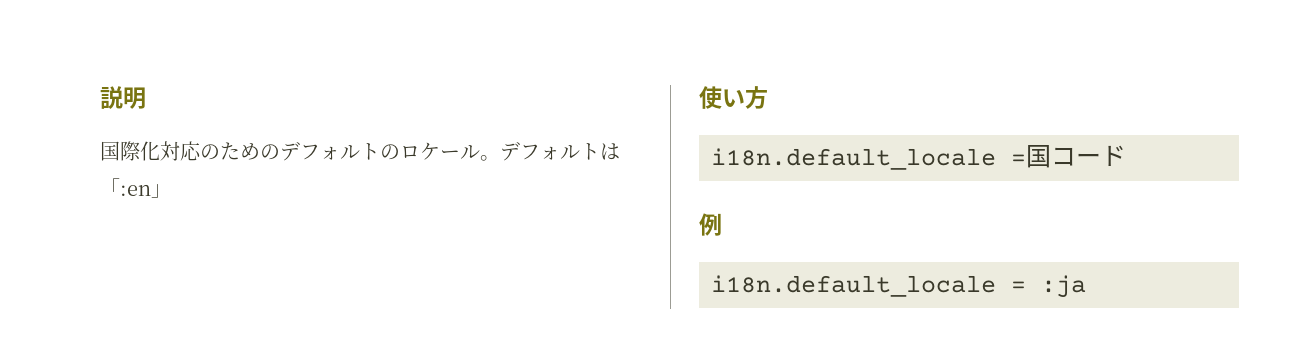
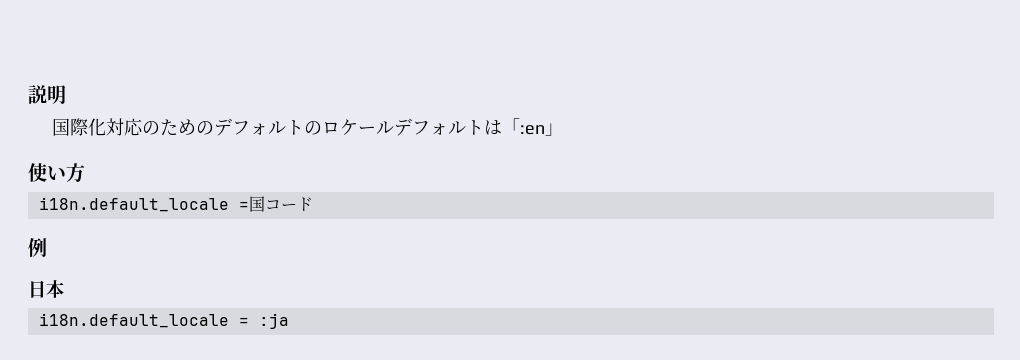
- 国際化対応のためのデフォルトのロケール。デフォルトは「:en」
+ 国際化対応のためのデフォルトのロケールデフォルトは「:en」
+ 日本

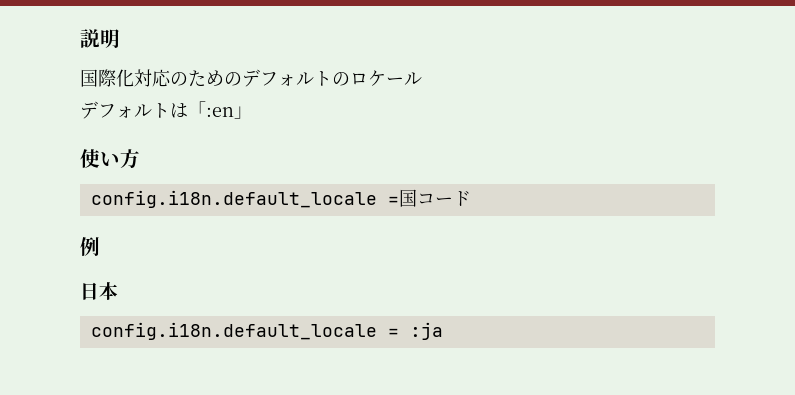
- 国際化対応のためのデフォルトのロケールデフォルトは「:en」
+ 国際化対応のためのデフォルトのロケール
+ デフォルトは「:en」
- i18n.default_locale =国コード
+ config.i18n.default_locale =国コード
- i18n.default_locale = :ja
+ config.i18n.default_locale = :ja

